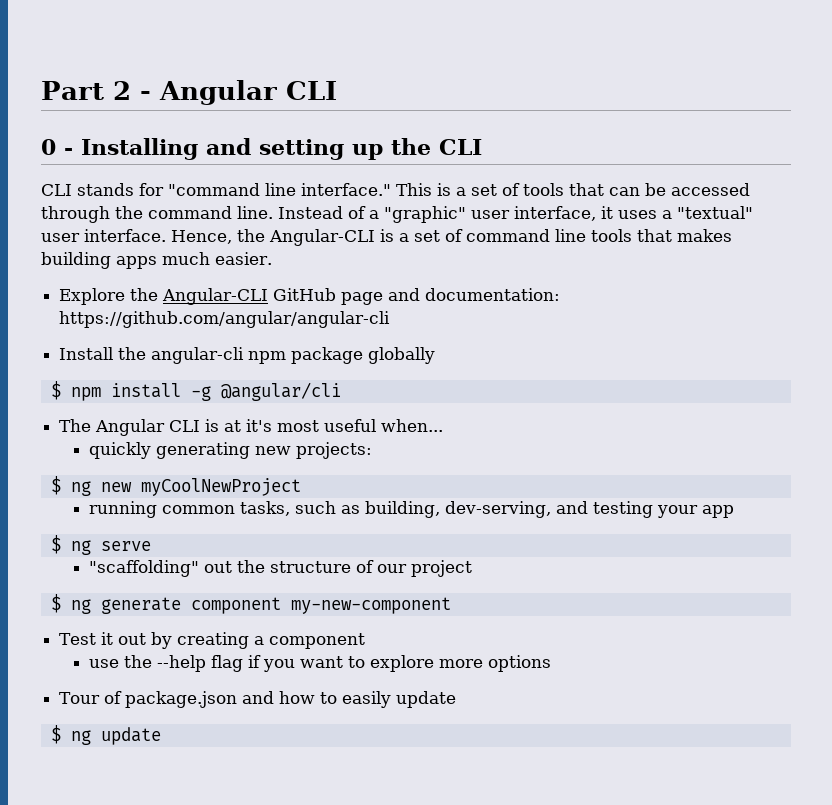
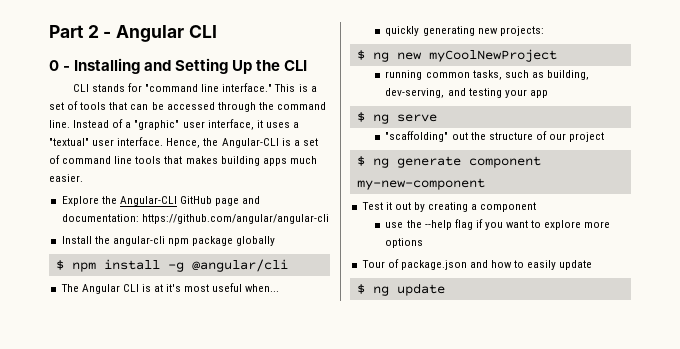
- 0 - Installing and setting up the CLI
+ 0 - Installing and Setting Up the CLI

